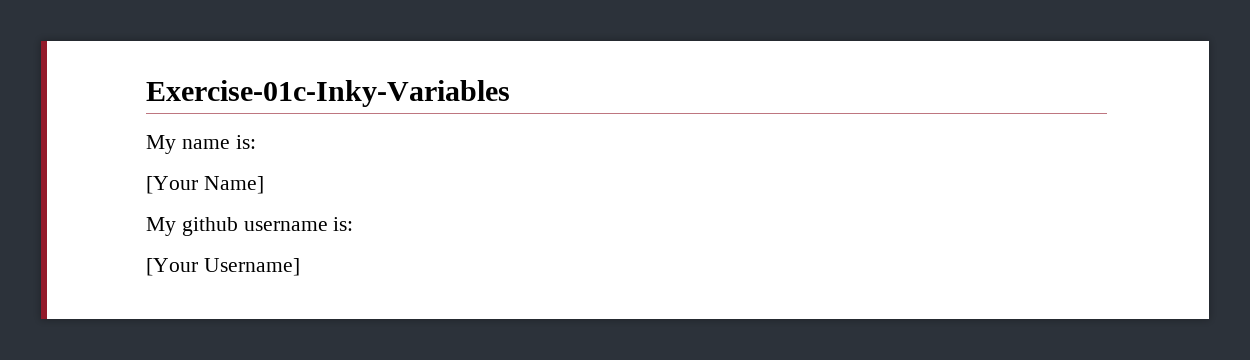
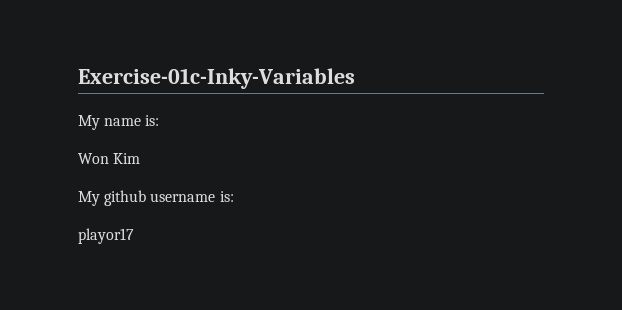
- [Your Name]
+ Won Kim
- [Your Username]
+ playor17

